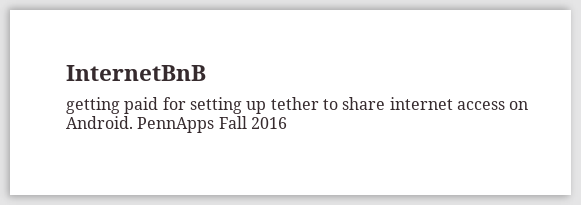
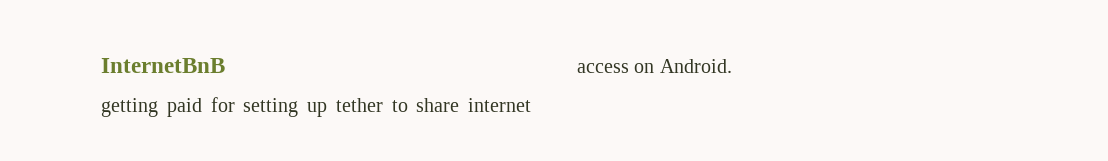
- PennApps Fall 2016

